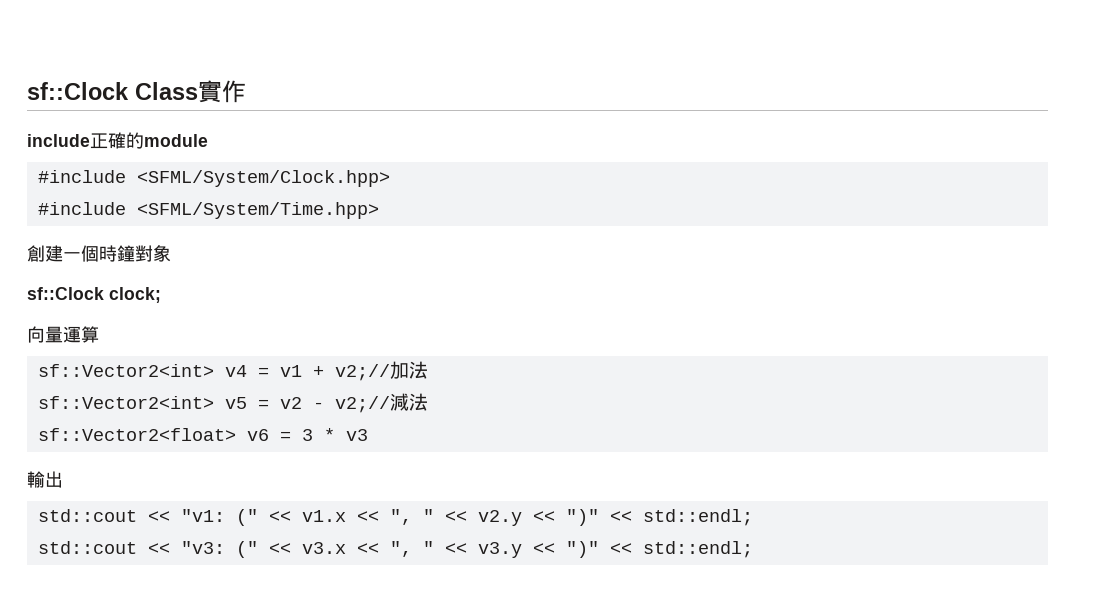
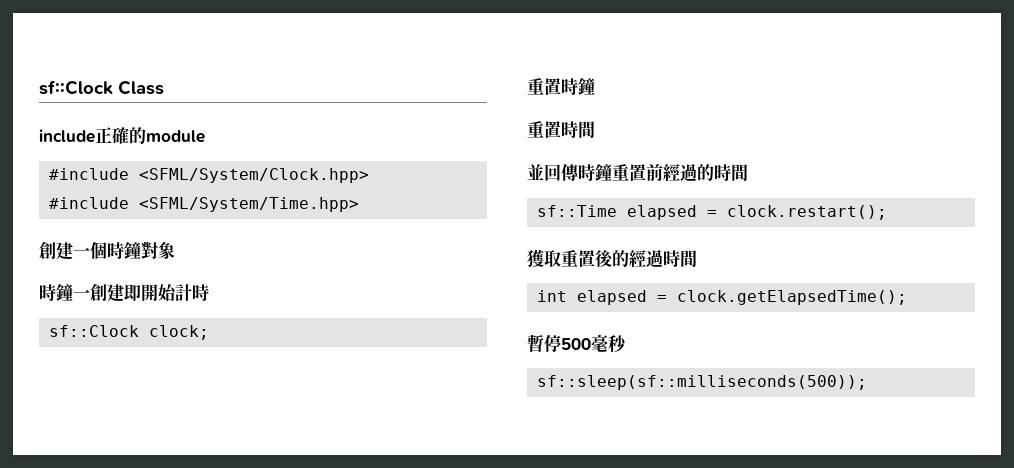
- sf::Clock Class實作
+ sf::Clock Class
+ 時鐘一創建即開始計時
  sf::Clock clock;
- 向量運算
- sf::Vector2<int> v4 = v1 + v2;//加法
- sf::Vector2<int> v5 = v2 - v2;//減法
- sf::Vector2<float> v6 = 3 * v3
- 輸出
- std::cout << "v1: (" << v1.x << ", " << v2.y << ")" << std::endl;
- std::cout << "v3: (" << v3.x << ", " << v3.y << ")" << std::endl;
+ 重置時鐘
+ 重置時間
+ 並回傳時鐘重置前經過的時間
+ sf::Time elapsed = clock.restart();
+ 獲取重置後的經過時間
+ int elapsed = clock.getElapsedTime();
+ 暫停500毫秒
+ sf::sleep(sf::milliseconds(500));

